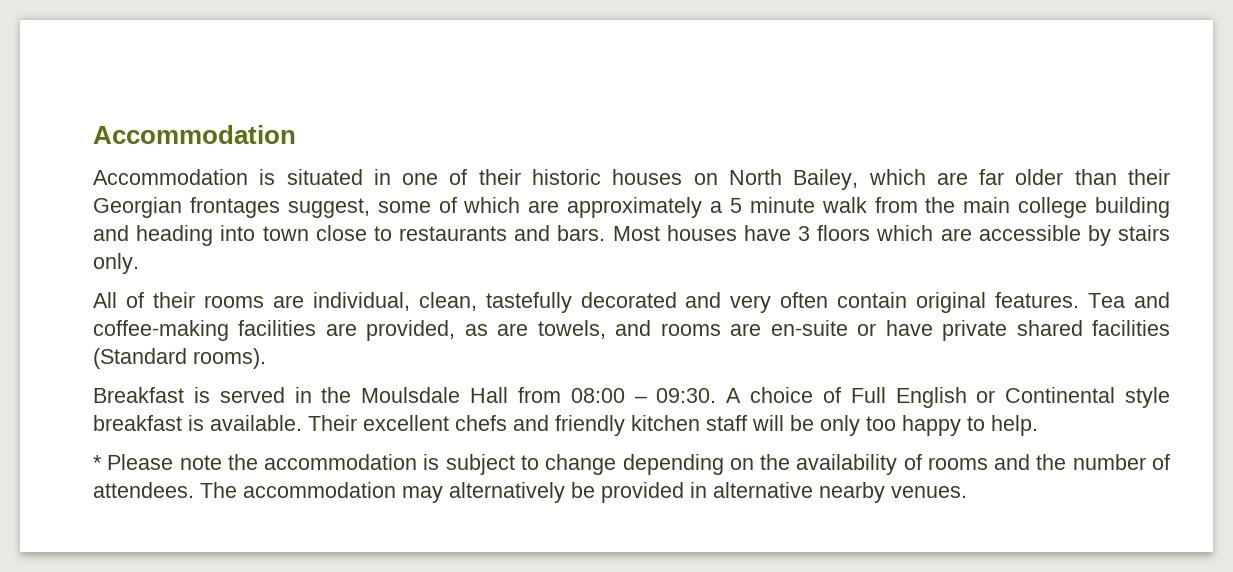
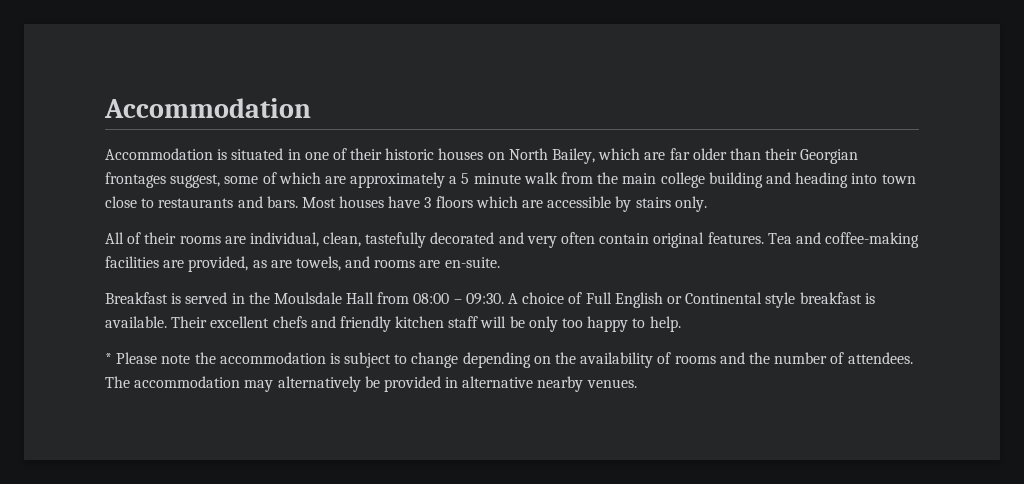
- Tea and coffee-making facilities are provided, as are towels, and rooms are en-suite or have private shared facilities (Standard rooms).
+ Tea and coffee-making facilities are provided, as are towels, and rooms are en-suite.

